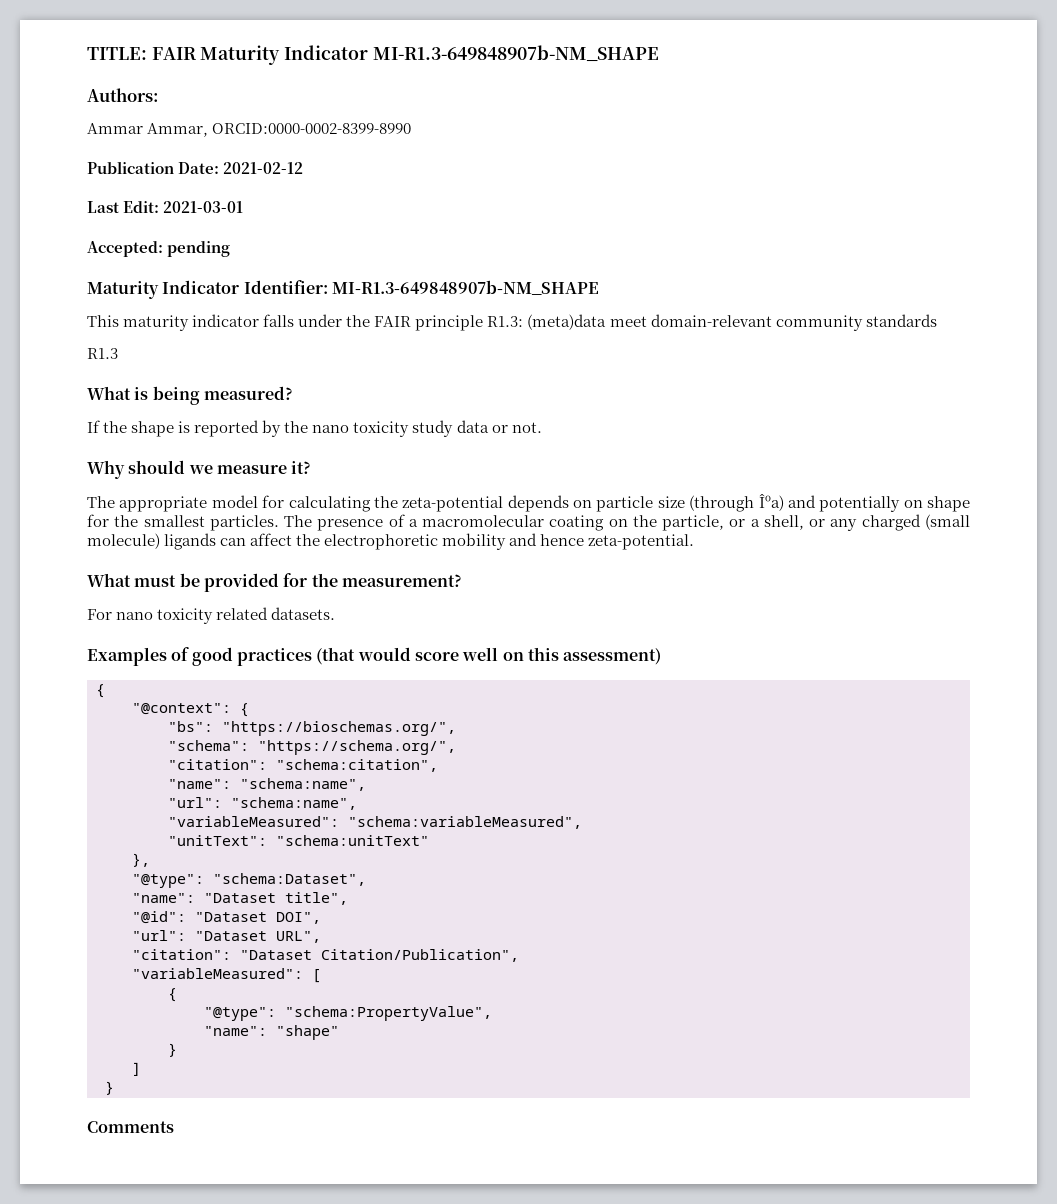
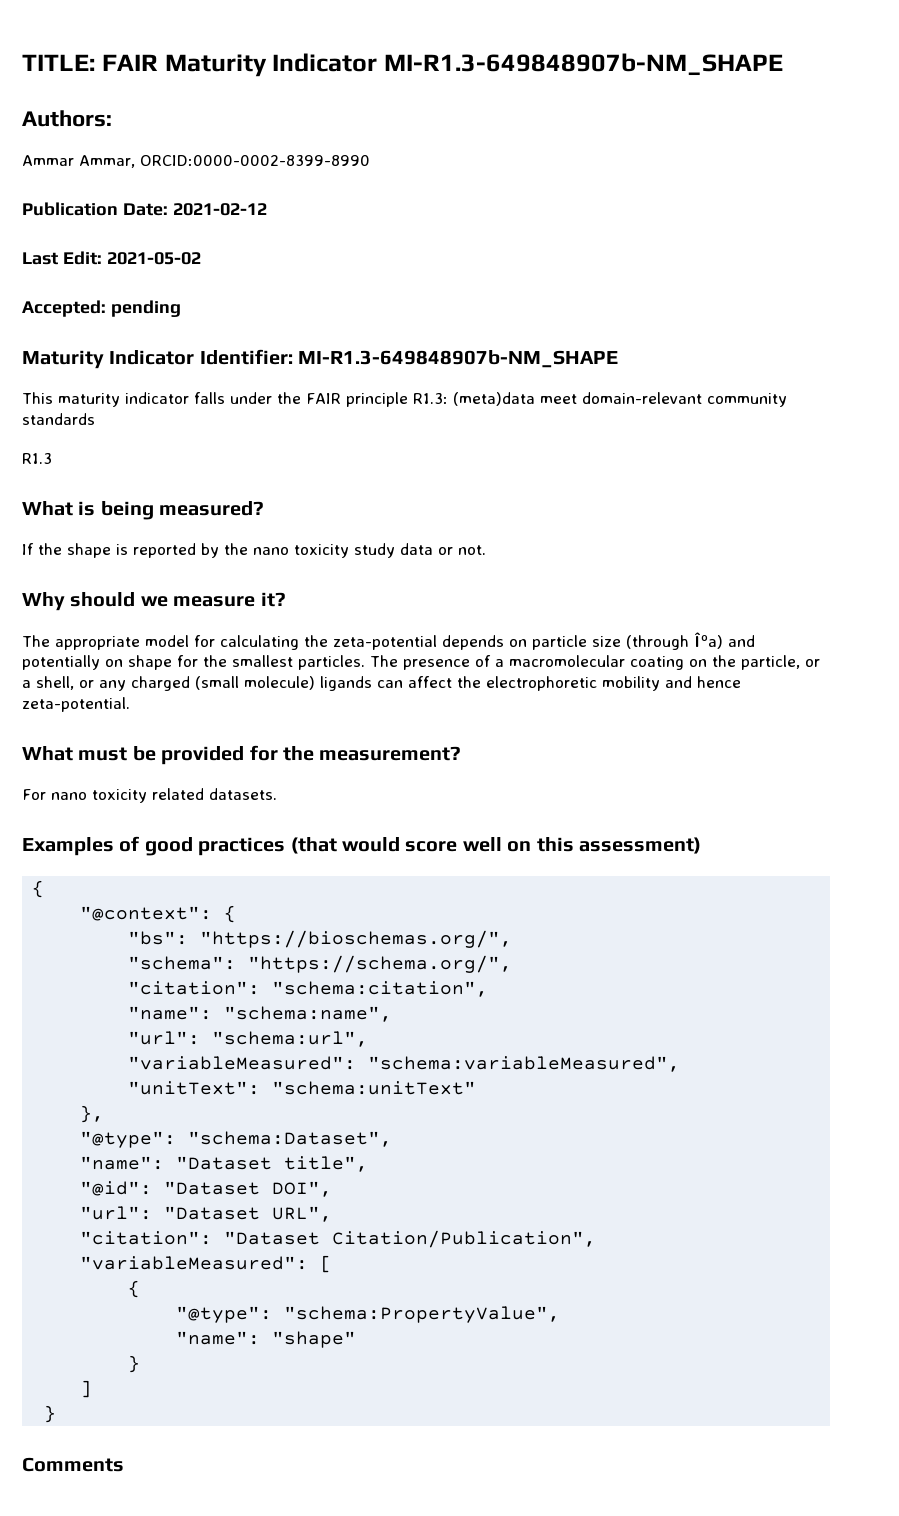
- Last Edit: 2021-03-01
+ Last Edit: 2021-05-02
- "url": "schema:name",
+ "url": "schema:url",

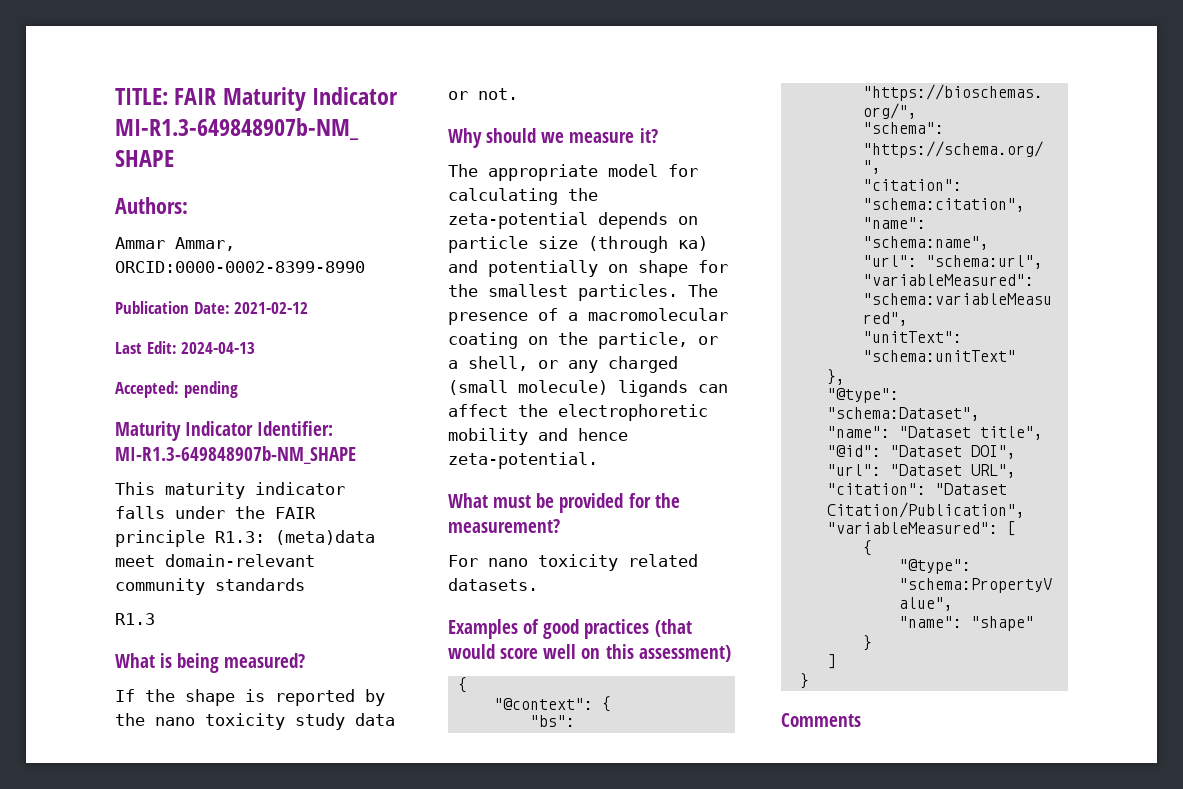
- Last Edit: 2021-05-02
+ Last Edit: 2024-04-13
- The appropriate model for calculating the zeta-potential depends on particle size (through Îºa) and potentially on shape for the smallest particles.
+ The appropriate model for calculating the zeta-potential depends on particle size (through κa) and potentially on shape for the smallest particles.

